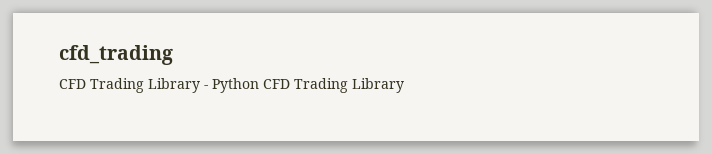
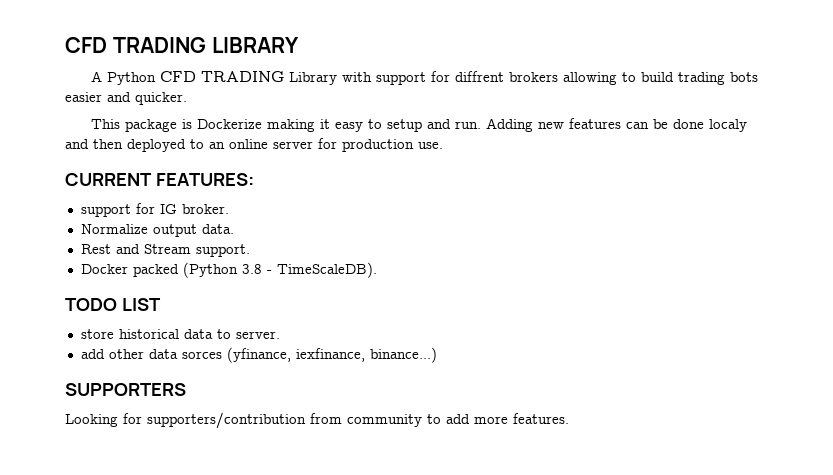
- cfd_trading
- CFD Trading Library - Python CFD Trading Library
+ CFD TRADING LIBRARY
+ A Python CFD TRADING Library with support for diffrent brokers allowing to build trading bots easier and quicker.
+ This package is Dockerize making it easy to setup and run. Adding new features can be done localy and then deployed to an online server for production use.
+ CURRENT FEATURES:
+ support for IG broker.
+ Normalize output data.
+ Rest and Stream support.
+ Docker packed (Python 3.8 - TimeScaleDB).
+ TODO LIST
+ store historical data to server.
+ add other data sorces (yfinance, iexfinance, binance...)
+ SUPPORTERS
+ Looking for supporters/contribution from community to add more features.

